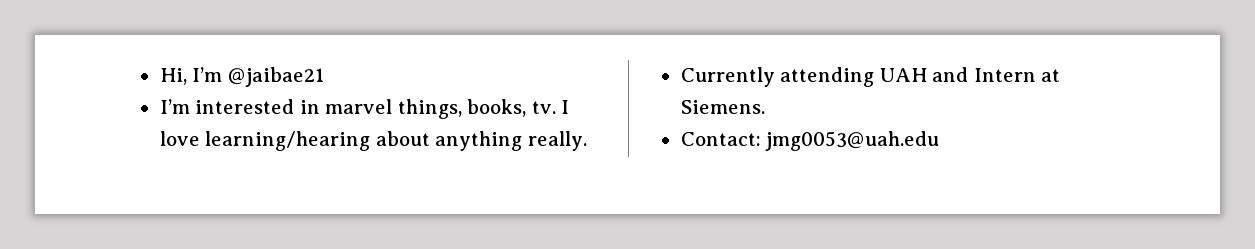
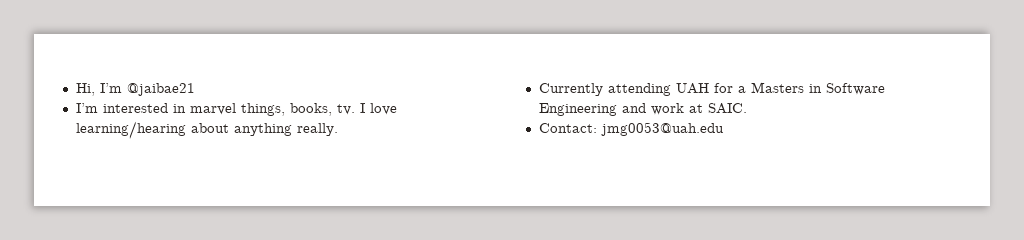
- Currently attending UAH and Intern at Siemens.
+ Currently attending UAH for a Masters in Software Engineering and work at SAIC.

